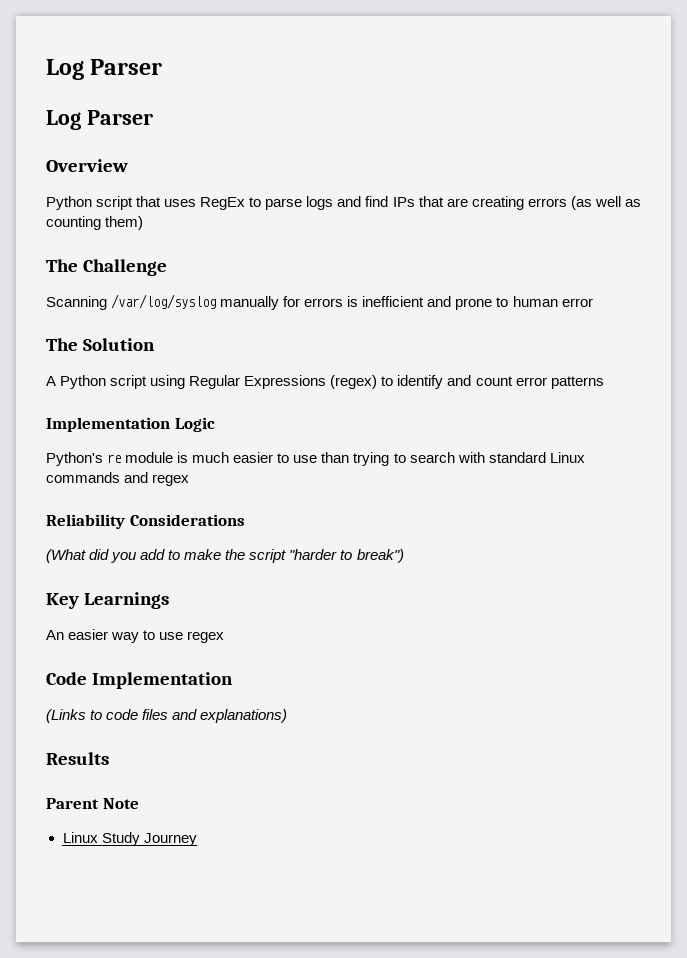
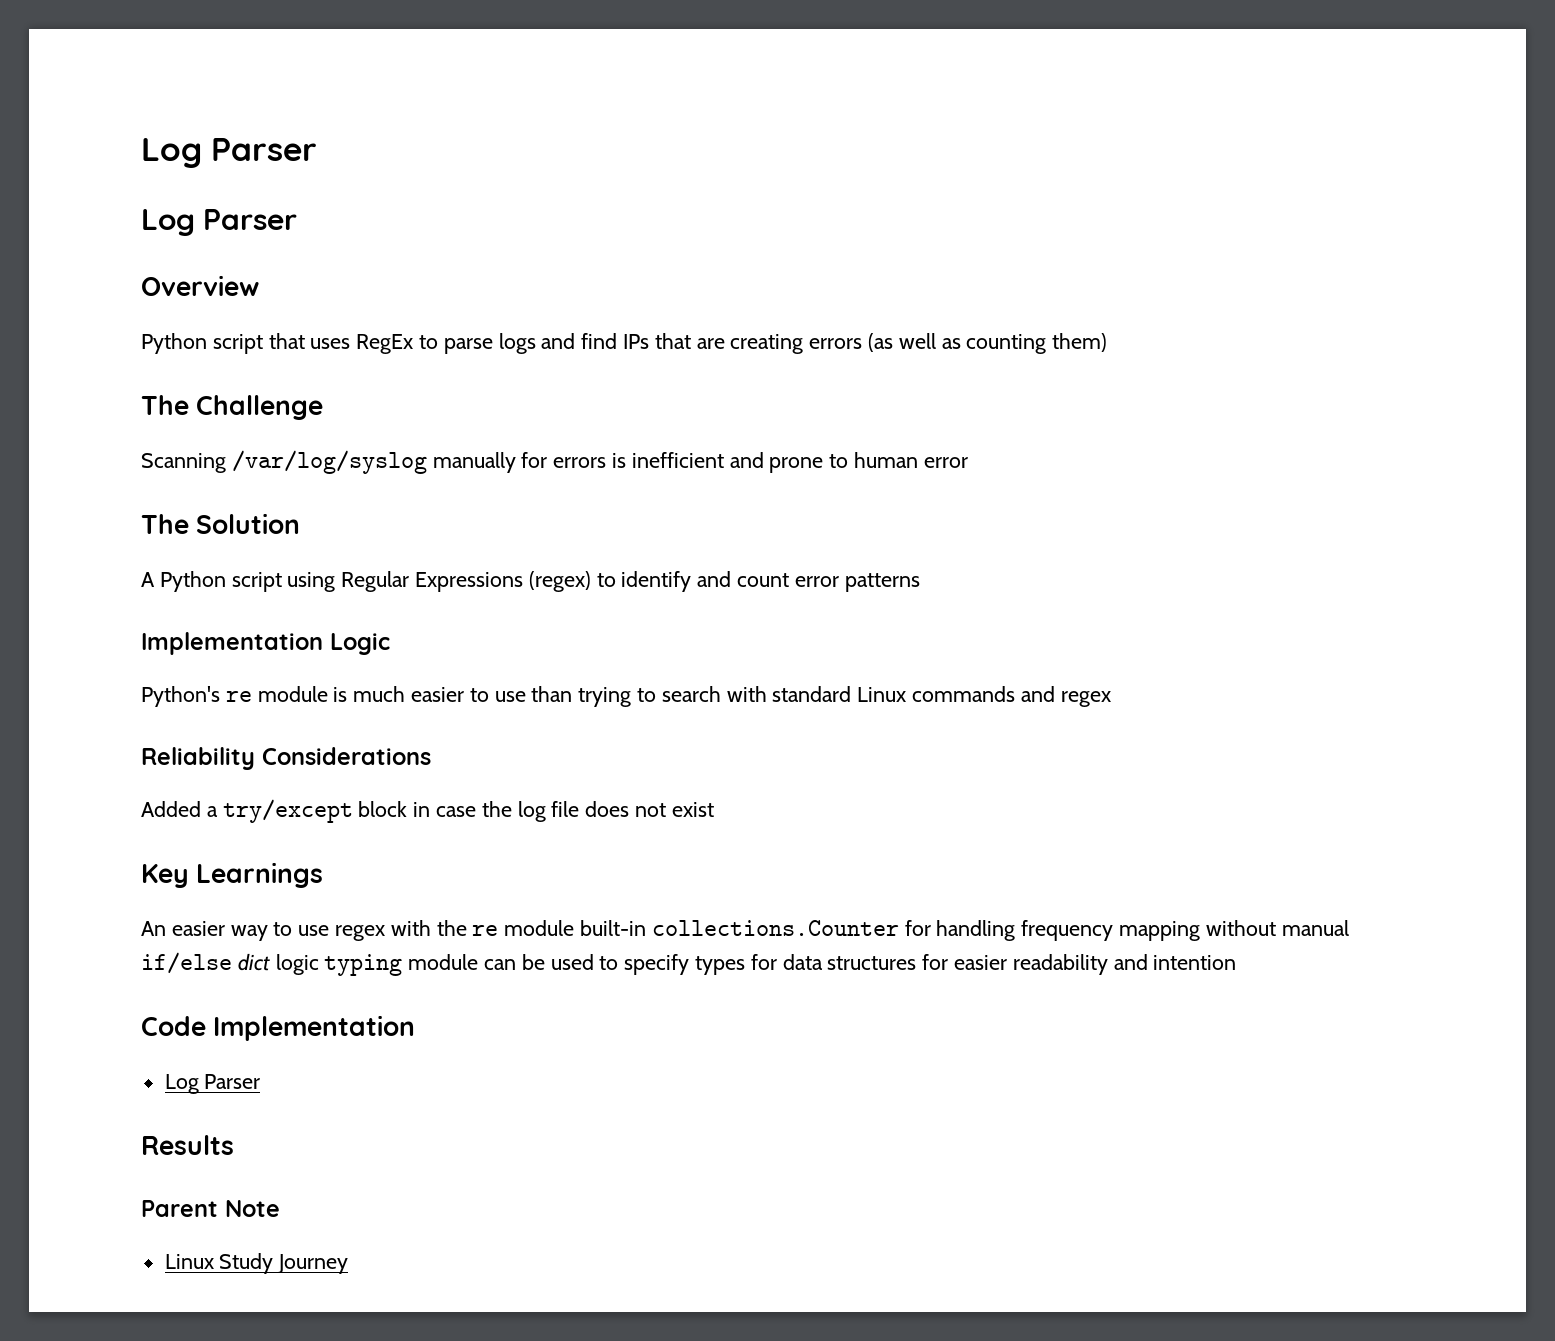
- (What did you add to make the script "harder to break")
+ Added a try/except block in case the log file does not exist
- An easier way to use regex
+ An easier way to use regex with the re module built-in collections.Counter for handling frequency mapping without manual if/else dict logic typing module can be used to specify types for data structures for easier readability and intention
  Code Implementation
- (Links to code files and explanations)
+ Log Parser

